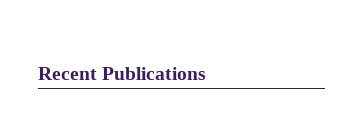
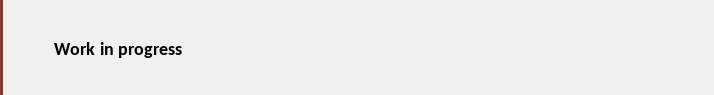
- Recent Publications
+ Work in progress

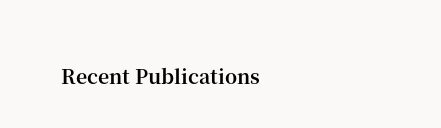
- Work in progress
+ Recent Publications

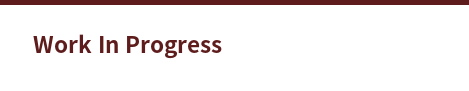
- Recent Publications
+ Work In Progress

